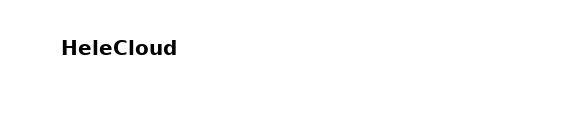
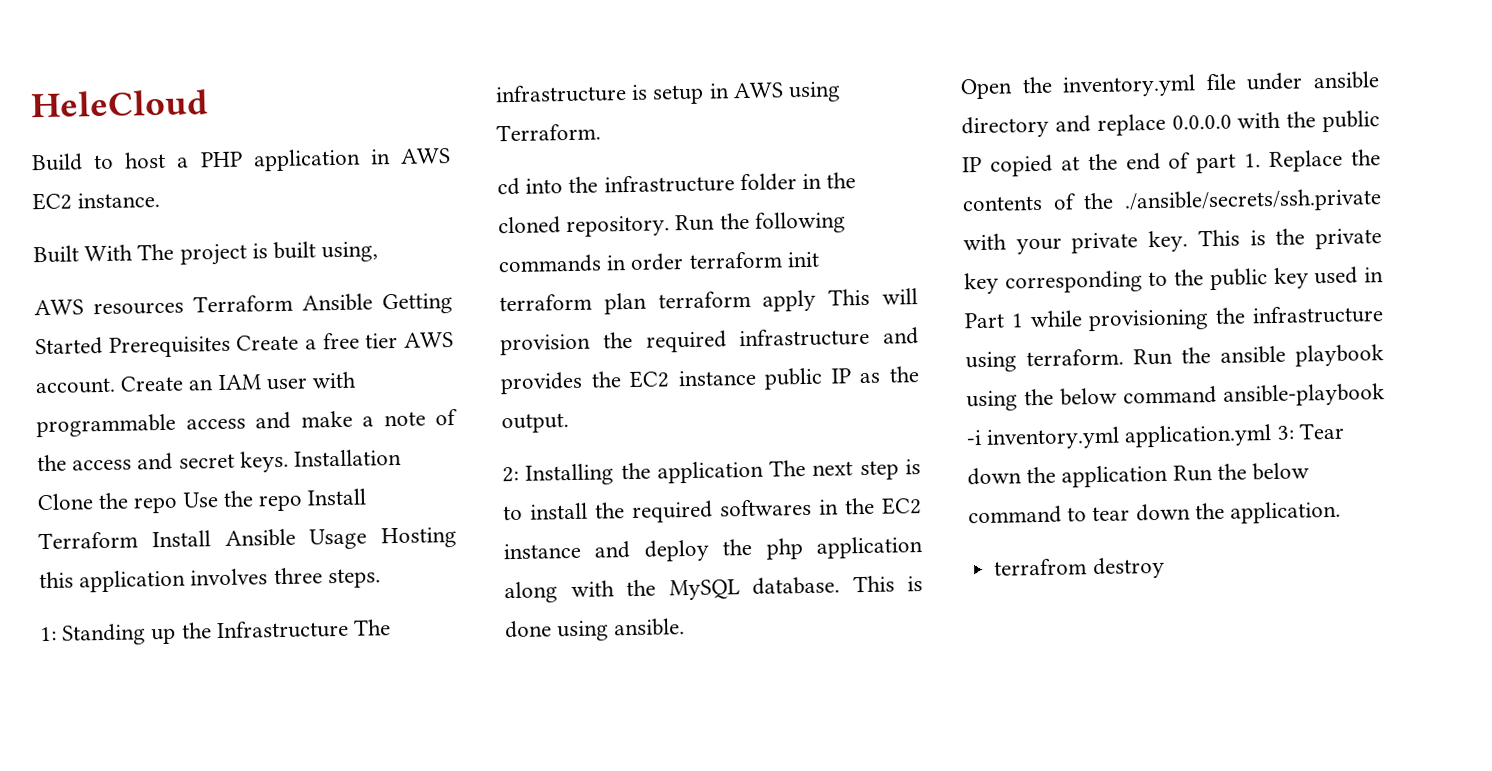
+ Build to host a PHP application in AWS EC2 instance.
+ Built With The project is built using,
+ AWS resources Terraform Ansible Getting Started Prerequisites Create a free tier AWS account. Create an IAM user with programmable access and make a note of the access and secret keys. Installation Clone the repo Use the repo Install Terraform Install Ansible Usage Hosting this application involves three steps.
+ 1: Standing up the Infrastructure The infrastructure is setup in AWS using Terraform.
+ cd into the infrastructure folder in the cloned repository. Run the following commands in order terraform init terraform plan terraform apply This will provision the required infrastructure and provides the EC2 instance public IP as the output.
+ 2: Installing the application The next step is to install the required softwares in the EC2 instance and deploy the php application along with the MySQL database. This is done using ansible.
+ Open the inventory.yml file under ansible directory and replace 0.0.0.0 with the public IP copied at the end of part 1. Replace the contents of the ./ansible/secrets/ssh.private with your private key. This is the private key corresponding to the public key used in Part 1 while provisioning the infrastructure using terraform. Run the ansible playbook using the below command ansible-playbook -i inventory.yml application.yml 3: Tear down the application Run the below command to tear down the application.
+ terrafrom destroy

